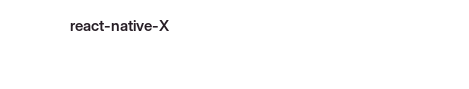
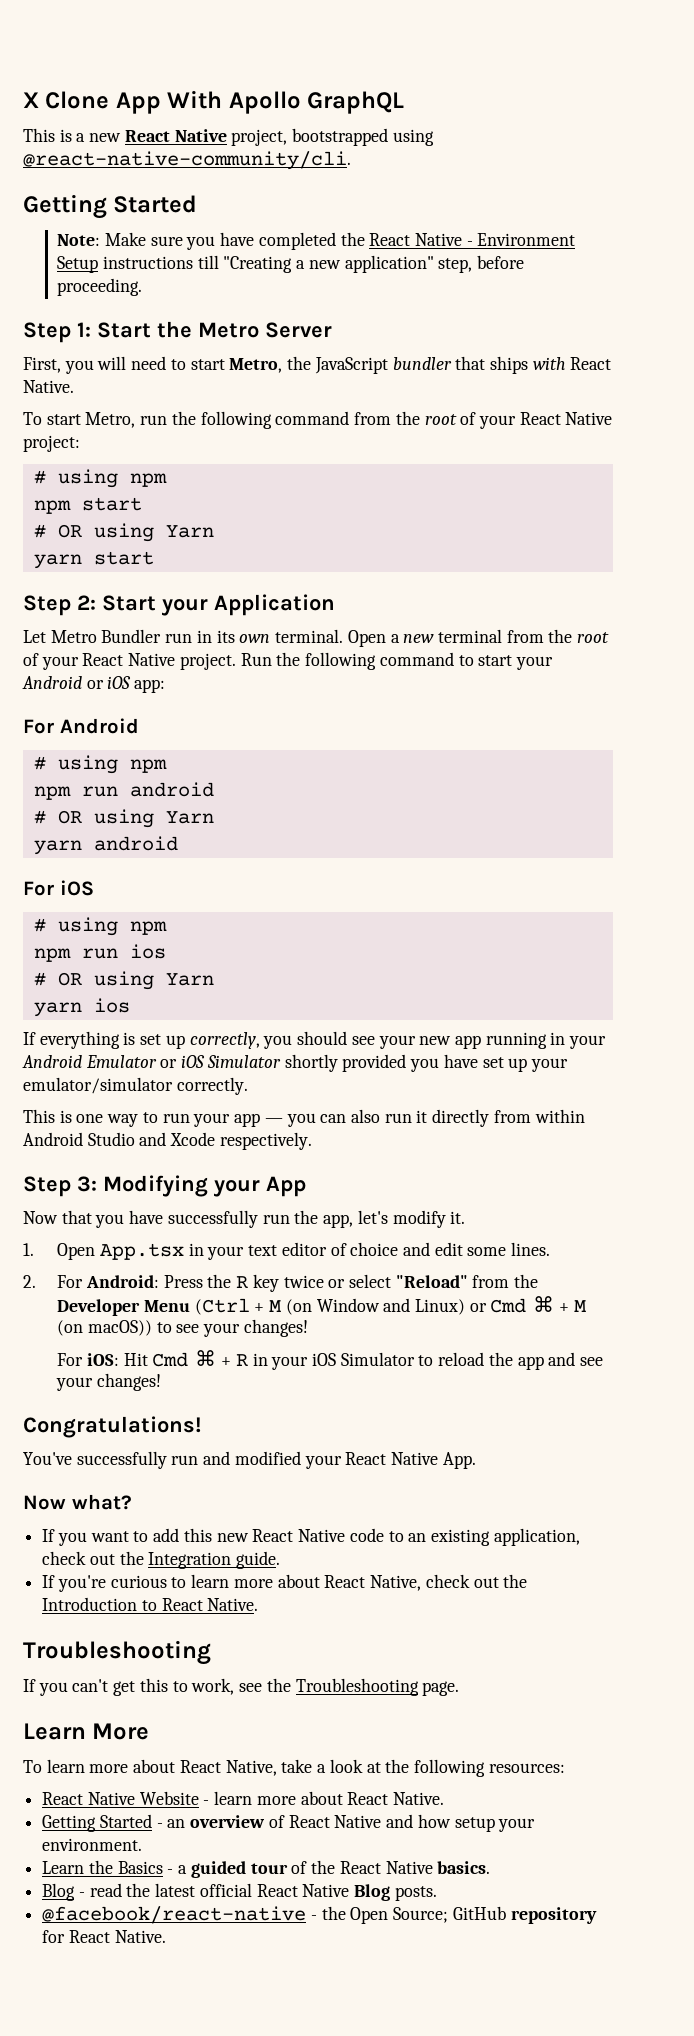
- react-native-X
+ X Clone App With Apollo GraphQL
+ This is a new React Native project, bootstrapped using @react-native-community/cli.
+ Getting Started
+ Note: Make sure you have completed the React Native - Environment Setup instructions till "Creating a new application" step, before proceeding.
+ Step 1: Start the Metro Server
+ First, you will need to start Metro, the JavaScript bundler that ships with React Native.
+ To start Metro, run the following command from the root of your React Native project:
+ # using npm
+ npm start
+ # OR using Yarn
+ yarn start
+ Step 2: Start your Application
+ Let Metro Bundler run in its own terminal. Open a new terminal from the root of your React Native project. Run the following command to start your Android or iOS app:
+ For Android
+ # using npm
+ npm run android
+ # OR using Yarn
+ yarn android
+ For iOS
+ # using npm
+ npm run ios
+ # OR using Yarn
+ yarn ios
+ If everything is set up correctly, you should see your new app running in your Android Emulator or iOS Simulator shortly provided you have set up your emulator/simulator correctly.
+ This is one way to run your app — you can also run it directly from within Android Studio and Xcode respectively.
+ Step 3: Modifying your App
+ Now that you have successfully run the app, let's modify it.
+ 1. Open App.tsx in your text editor of choice and edit some lines.
+ 2. For Android: Press the R key twice or select "Reload" from the Developer Menu (Ctrl + M (on Window and Linux) or Cmd ⌘ + M (on macOS)) to see your changes!
+ For iOS: Hit Cmd ⌘ + R in your iOS Simulator to reload the app and see your changes!
+ Congratulations!
+ You've successfully run and modified your React Native App.
+ Now what?
+ If you want to add this new React Native code to an existing application, check out the Integration guide.
+ If you're curious to learn more about React Native, check out the Introduction to React Native.
+ Troubleshooting
+ If you can't get this to work, see the Troubleshooting page.
+ Learn More
+ To learn more about React Native, take a look at the following resources:
+ React Native Website - learn more about React Native.
+ Getting Started - an overview of React Native and how setup your environment.
+ Learn the Basics - a guided tour of the React Native basics.
+ Blog - read the latest official React Native Blog posts.
+ @facebook/react-native - the Open Source; GitHub repository for React Native.

